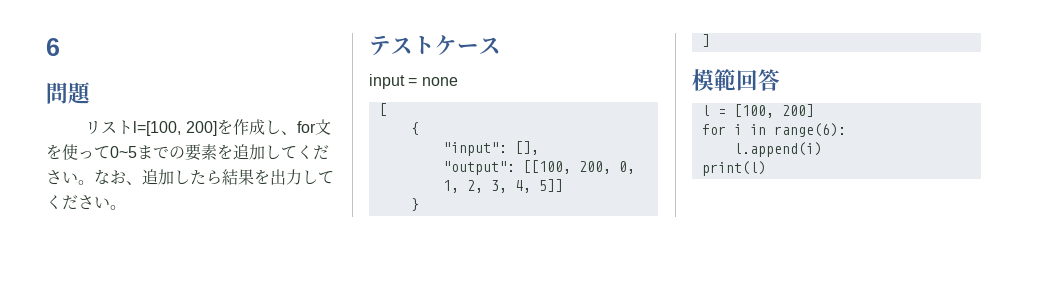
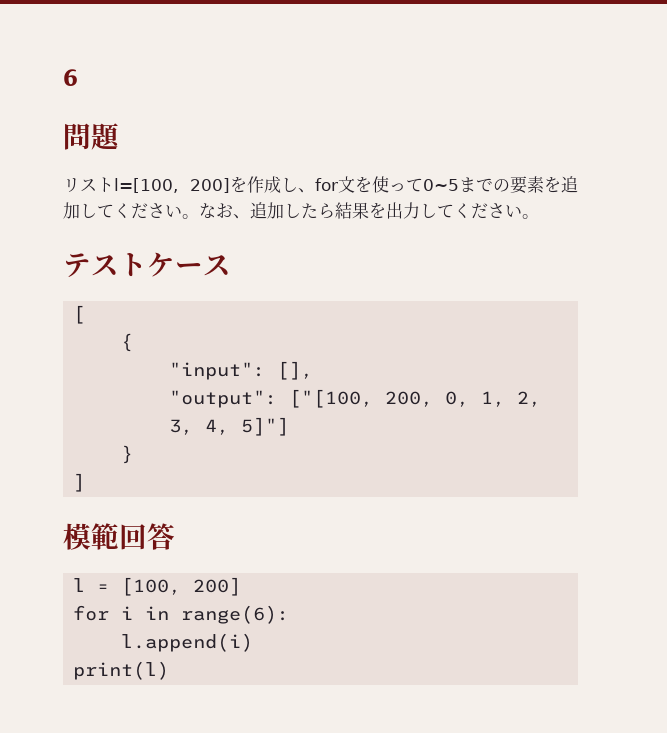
- input = none
- "output": [[100, 200, 0, 1, 2, 3, 4, 5]]
+ "output": ["[100, 200, 0, 1, 2, 3, 4, 5]"]

